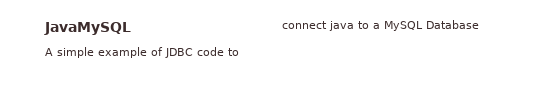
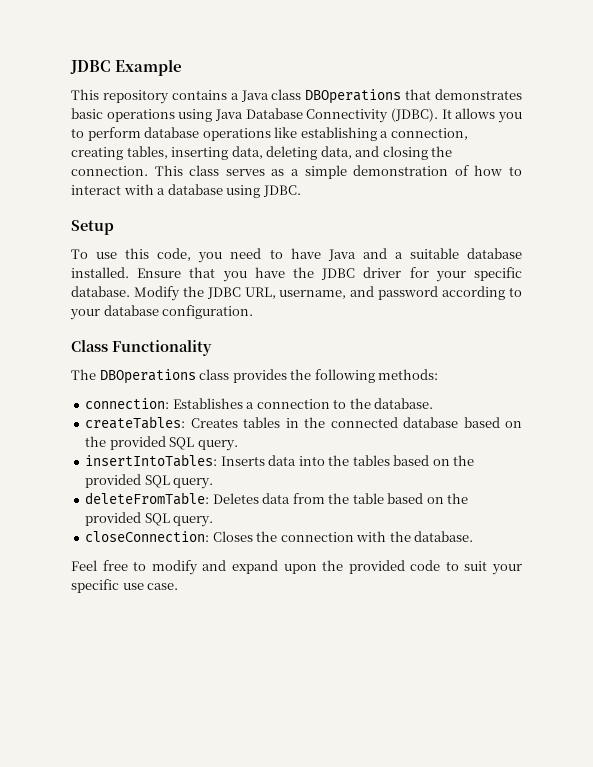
- JavaMySQL
- A simple example of JDBC code to connect java to a MySQL Database
+ JDBC Example
+ This repository contains a Java class DBOperations that demonstrates basic operations using Java Database Connectivity (JDBC). It allows you to perform database operations like establishing a connection, creating tables, inserting data, deleting data, and closing the connection. This class serves as a simple demonstration of how to interact with a database using JDBC.
+ Setup
+ To use this code, you need to have Java and a suitable database installed. Ensure that you have the JDBC driver for your specific database. Modify the JDBC URL, username, and password according to your database configuration.
+ Class Functionality
+ The DBOperations class provides the following methods:
+ connection: Establishes a connection to the database.
+ createTables: Creates tables in the connected database based on the provided SQL query.
+ insertIntoTables: Inserts data into the tables based on the provided SQL query.
+ deleteFromTable: Deletes data from the table based on the provided SQL query.
+ closeConnection: Closes the connection with the database.
+ Feel free to modify and expand upon the provided code to suit your specific use case.

